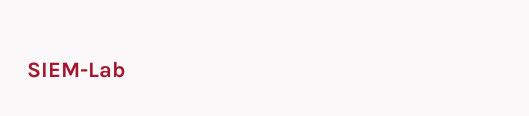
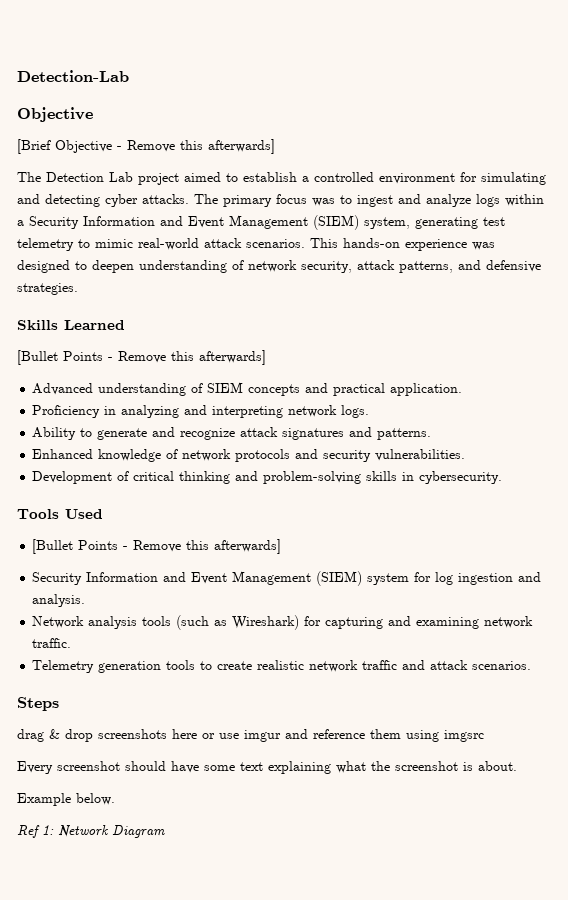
- SIEM-Lab
+ Detection-Lab
+ Objective
+ [Brief Objective - Remove this afterwards]
+ The Detection Lab project aimed to establish a controlled environment for simulating and detecting cyber attacks. The primary focus was to ingest and analyze logs within a Security Information and Event Management (SIEM) system, generating test telemetry to mimic real-world attack scenarios. This hands-on experience was designed to deepen understanding of network security, attack patterns, and defensive strategies.
+ Skills Learned
+ [Bullet Points - Remove this afterwards]
+ Advanced understanding of SIEM concepts and practical application.
+ Proficiency in analyzing and interpreting network logs.
+ Ability to generate and recognize attack signatures and patterns.
+ Enhanced knowledge of network protocols and security vulnerabilities.
+ Development of critical thinking and problem-solving skills in cybersecurity.
+ Tools Used
+ [Bullet Points - Remove this afterwards]
+ Security Information and Event Management (SIEM) system for log ingestion and analysis.
+ Network analysis tools (such as Wireshark) for capturing and examining network traffic.
+ Telemetry generation tools to create realistic network traffic and attack scenarios.
+ Steps
+ drag & drop screenshots here or use imgur and reference them using imgsrc
+ Every screenshot should have some text explaining what the screenshot is about.
+ Example below.
+ Ref 1: Network Diagram

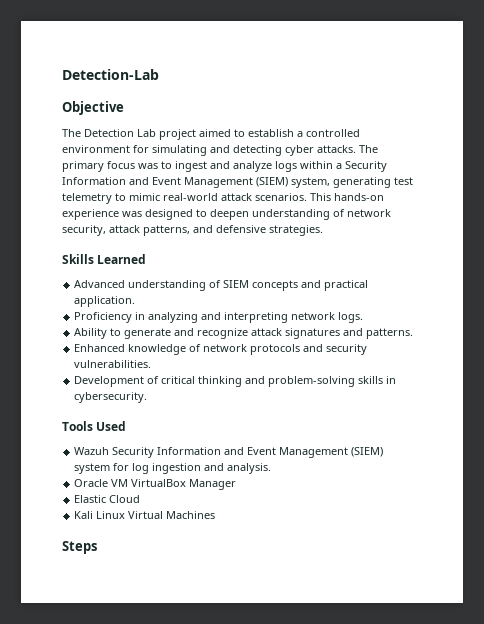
- [Brief Objective - Remove this afterwards]
  Skills Learned
- [Bullet Points - Remove this afterwards]
  Tools Used
- [Bullet Points - Remove this afterwards]
- Security Information and Event Management (SIEM) system for log ingestion and analysis.
+ Wazuh Security Information and Event Management (SIEM) system for log ingestion and analysis.
- Network analysis tools (such as Wireshark) for capturing and examining network traffic.
- Telemetry generation tools to create realistic network traffic and attack scenarios.
+ Oracle VM VirtualBox Manager
+ Elastic Cloud
+ Kali Linux Virtual Machines
  Steps
- drag & drop screenshots here or use imgur and reference them using imgsrc
- Every screenshot should have some text explaining what the screenshot is about.
- Example below.
- Ref 1: Network Diagram

